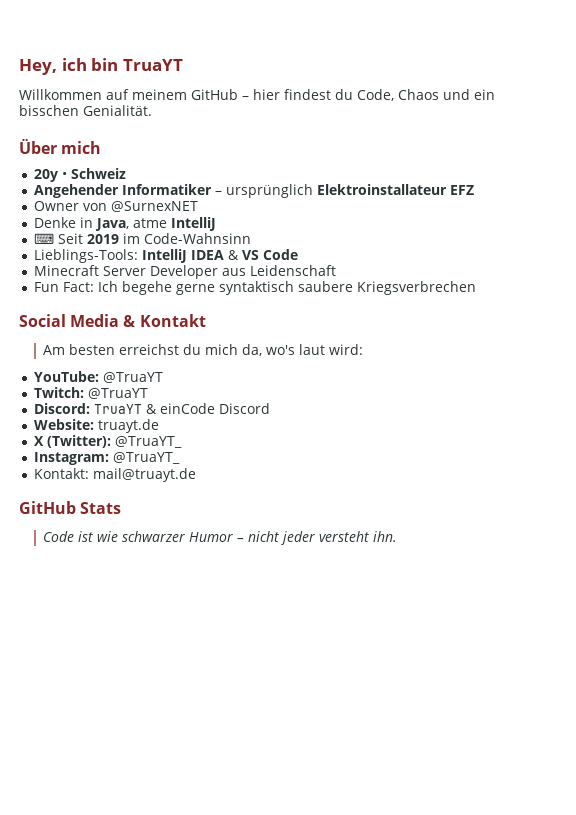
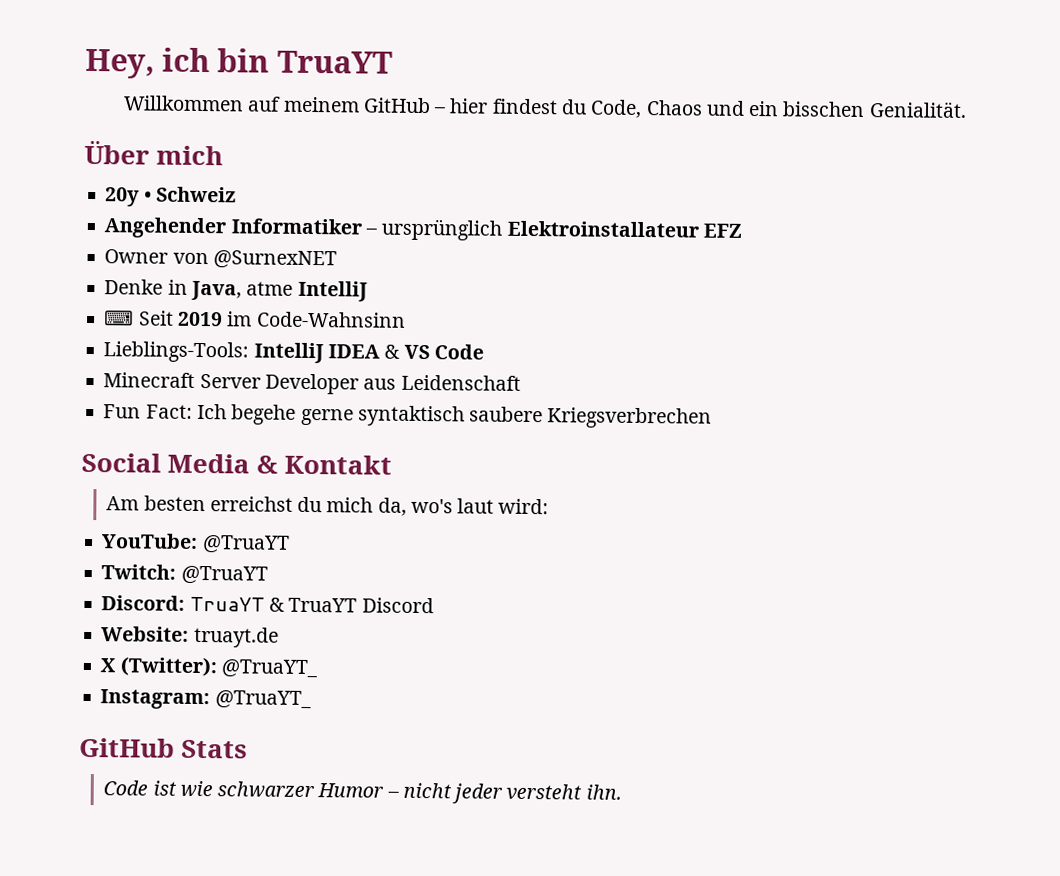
- Discord: TruaYT & einCode Discord
+ Discord: TruaYT & TruaYT Discord
- Kontakt: mail@truayt.de

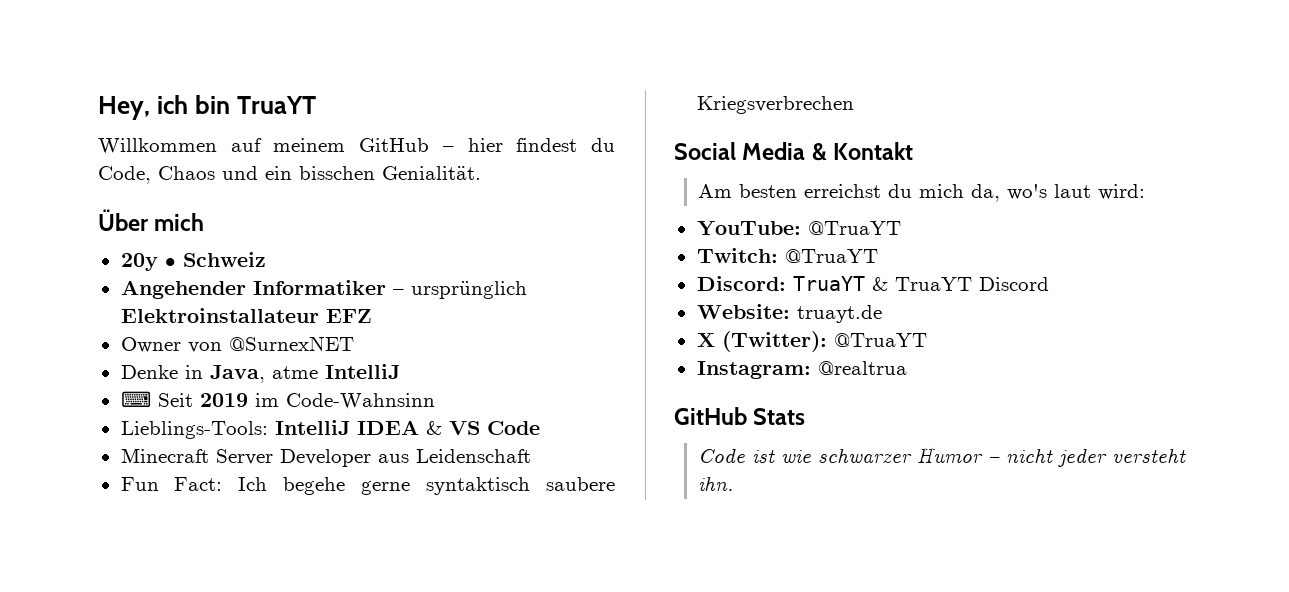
- X (Twitter): @TruaYT_
+ X (Twitter): @TruaYT
- Instagram: @TruaYT_
+ Instagram: @realtrua

